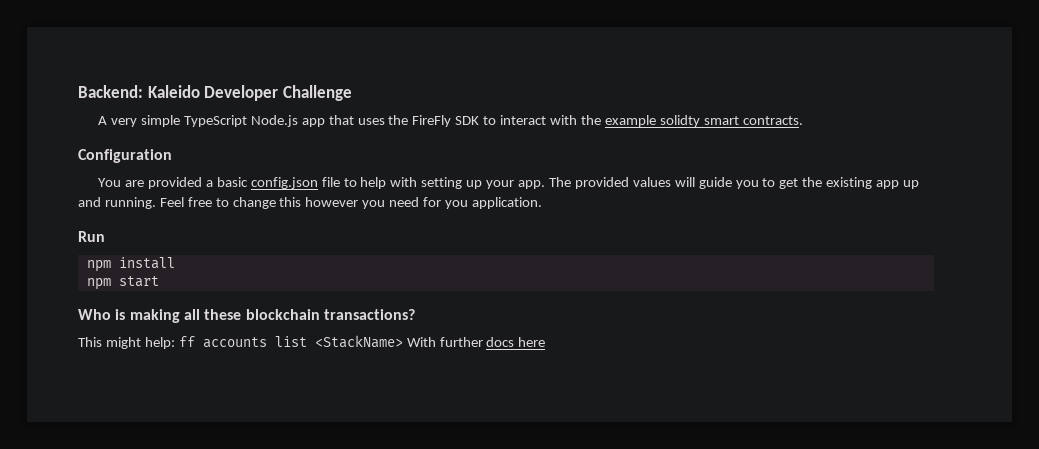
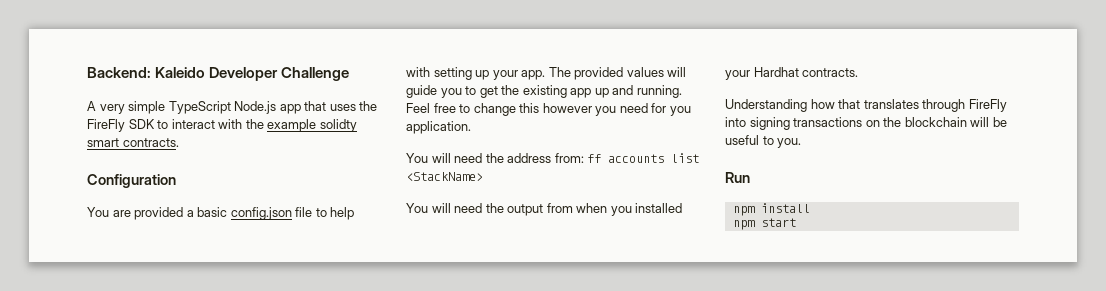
+ You will need the address from: ff accounts list <StackName>
+ You will need the output from when you installed your Hardhat contracts.
+ Understanding how that translates through FireFly into signing transactions on the blockchain will be useful to you.
- Who is making all these blockchain transactions?
- This might help: ff accounts list <StackName> With further docs here

